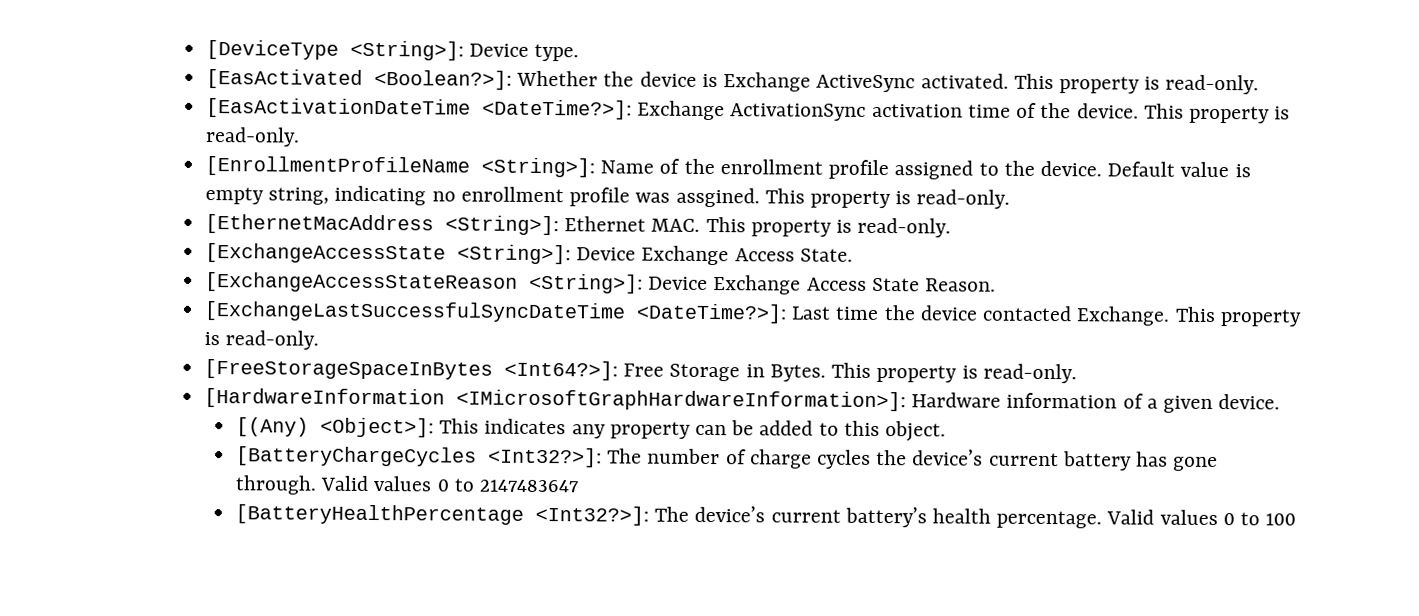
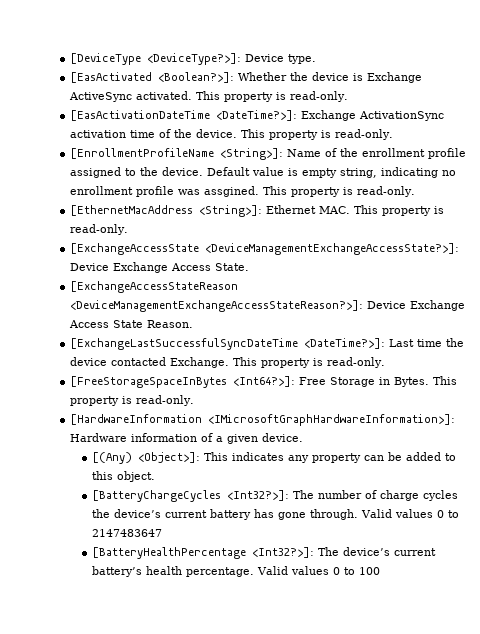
- [DeviceType <String>]: Device type.
+ [DeviceType <DeviceType?>]: Device type.
- [ExchangeAccessState <String>]: Device Exchange Access State.
+ [ExchangeAccessState <DeviceManagementExchangeAccessState?>]: Device Exchange Access State.
- [ExchangeAccessStateReason <String>]: Device Exchange Access State Reason.
+ [ExchangeAccessStateReason <DeviceManagementExchangeAccessStateReason?>]: Device Exchange Access State Reason.

